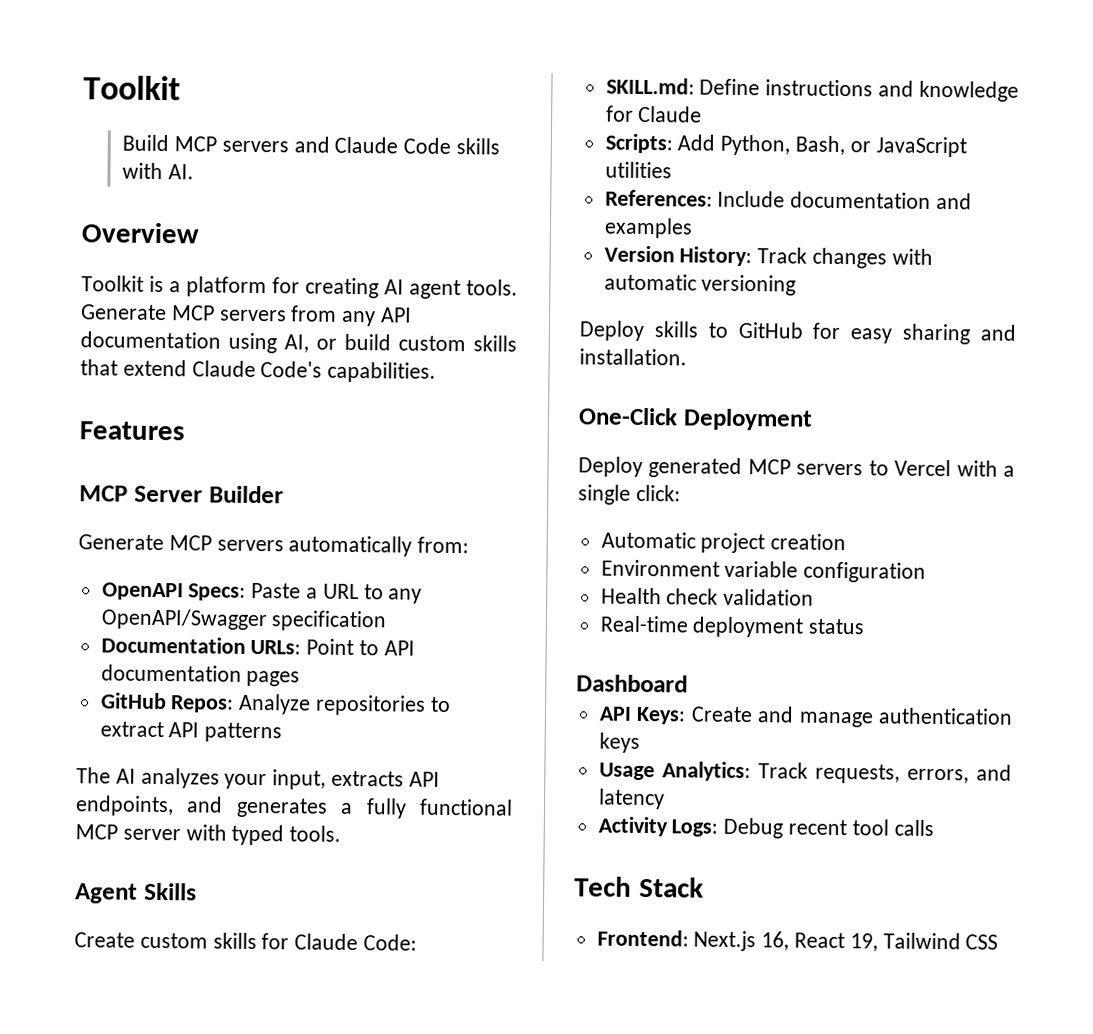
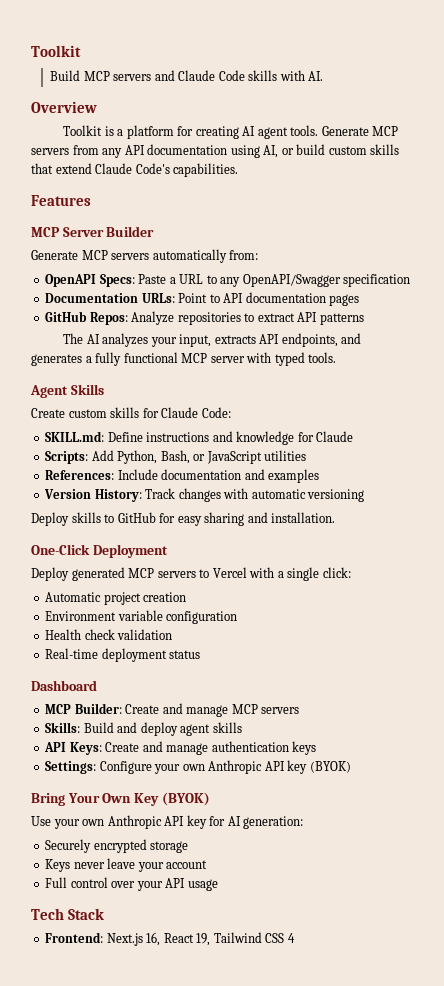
+ MCP Builder: Create and manage MCP servers
+ Skills: Build and deploy agent skills
- Usage Analytics: Track requests, errors, and latency
- Activity Logs: Debug recent tool calls
+ Settings: Configure your own Anthropic API key (BYOK)
+ Bring Your Own Key (BYOK)
+ Use your own Anthropic API key for AI generation:
+ Securely encrypted storage
+ Keys never leave your account
+ Full control over your API usage
- Frontend: Next.js 16, React 19, Tailwind CSS
+ Frontend: Next.js 16, React 19, Tailwind CSS 4

